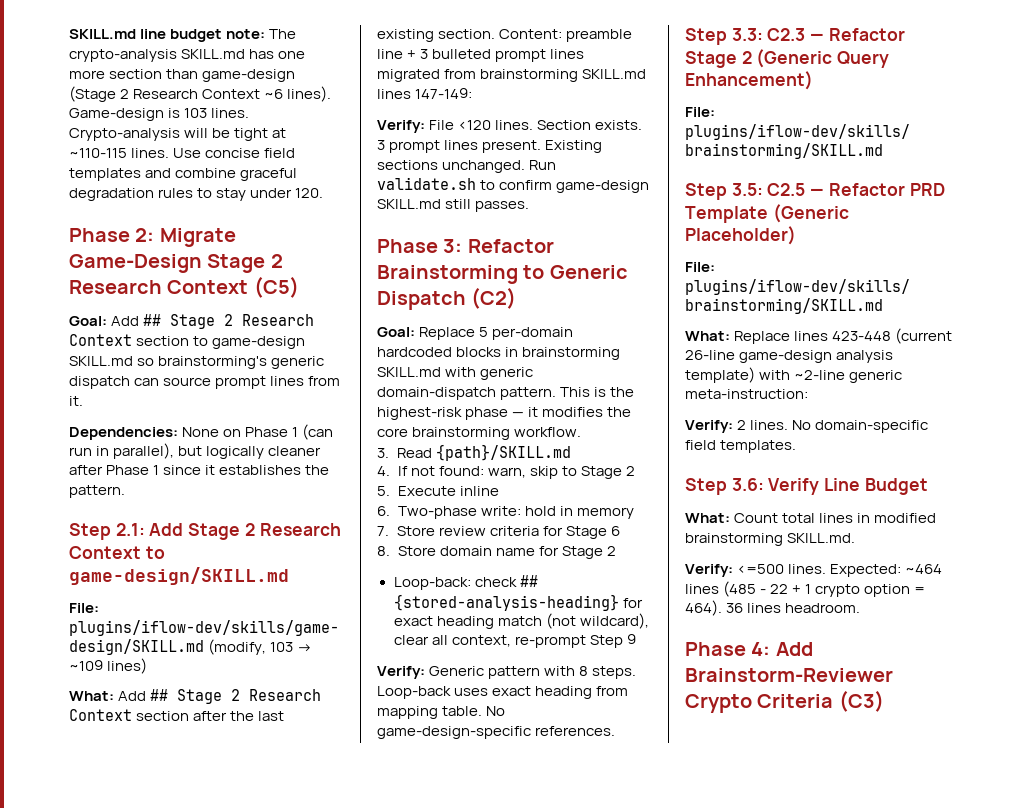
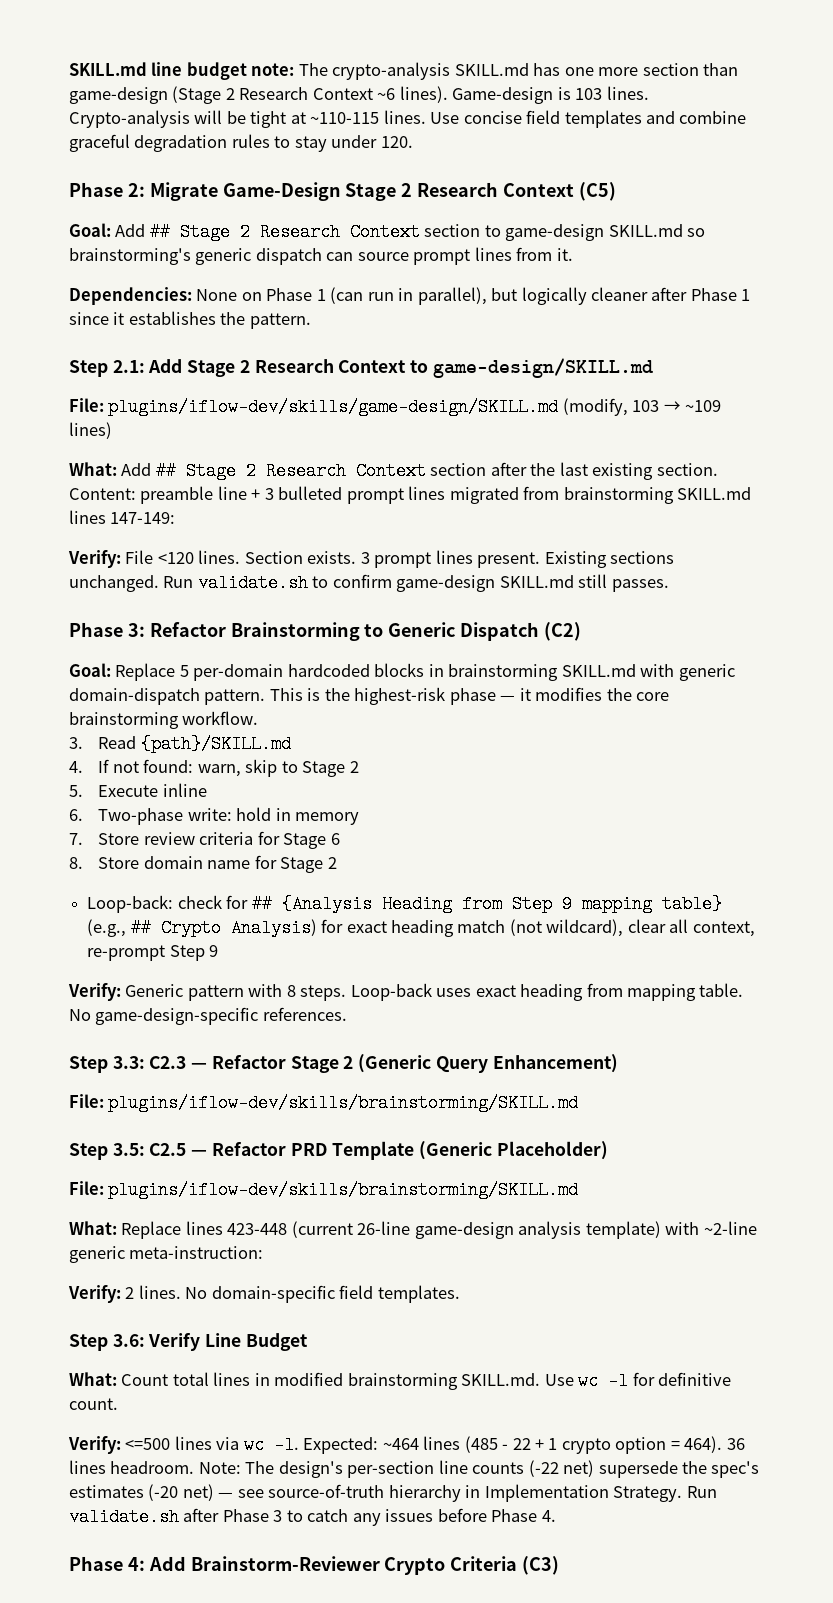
- Loop-back: check ## {stored-analysis-heading} for exact heading match (not wildcard), clear all context, re-prompt Step 9
+ Loop-back: check for ## {Analysis Heading from Step 9 mapping table} (e.g., ## Crypto Analysis) for exact heading match (not wildcard), clear all context, re-prompt Step 9
- What: Count total lines in modified brainstorming SKILL.md.
- Verify: <=500 lines.
+ What: Count total lines in modified brainstorming SKILL.md. Use wc -l for definitive count.
+ Verify: <=500 lines via wc -l.
+ Note: The design's per-section line counts (-22 net) supersede the spec's estimates (-20 net) — see source-of-truth hierarchy in Implementation Strategy. Run validate.sh after Phase 3 to catch any issues before Phase 4.

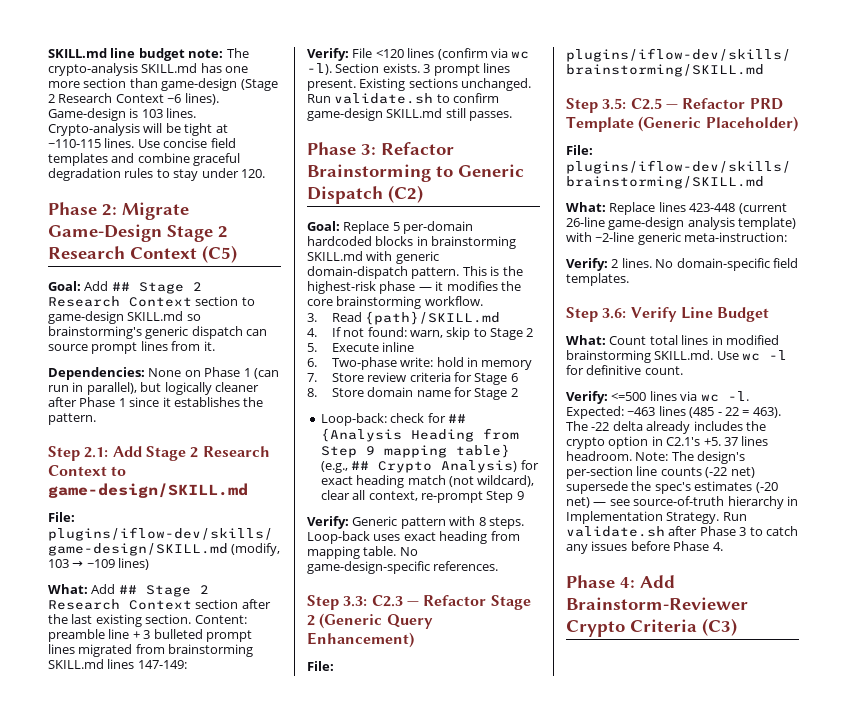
- Verify: File <120 lines.
+ Verify: File <120 lines (confirm via wc -l).
- Expected: ~464 lines (485 - 22 + 1 crypto option = 464). 36 lines headroom.
+ Expected: ~463 lines (485 - 22 = 463). The -22 delta already includes the crypto option in C2.1's +5. 37 lines headroom.

